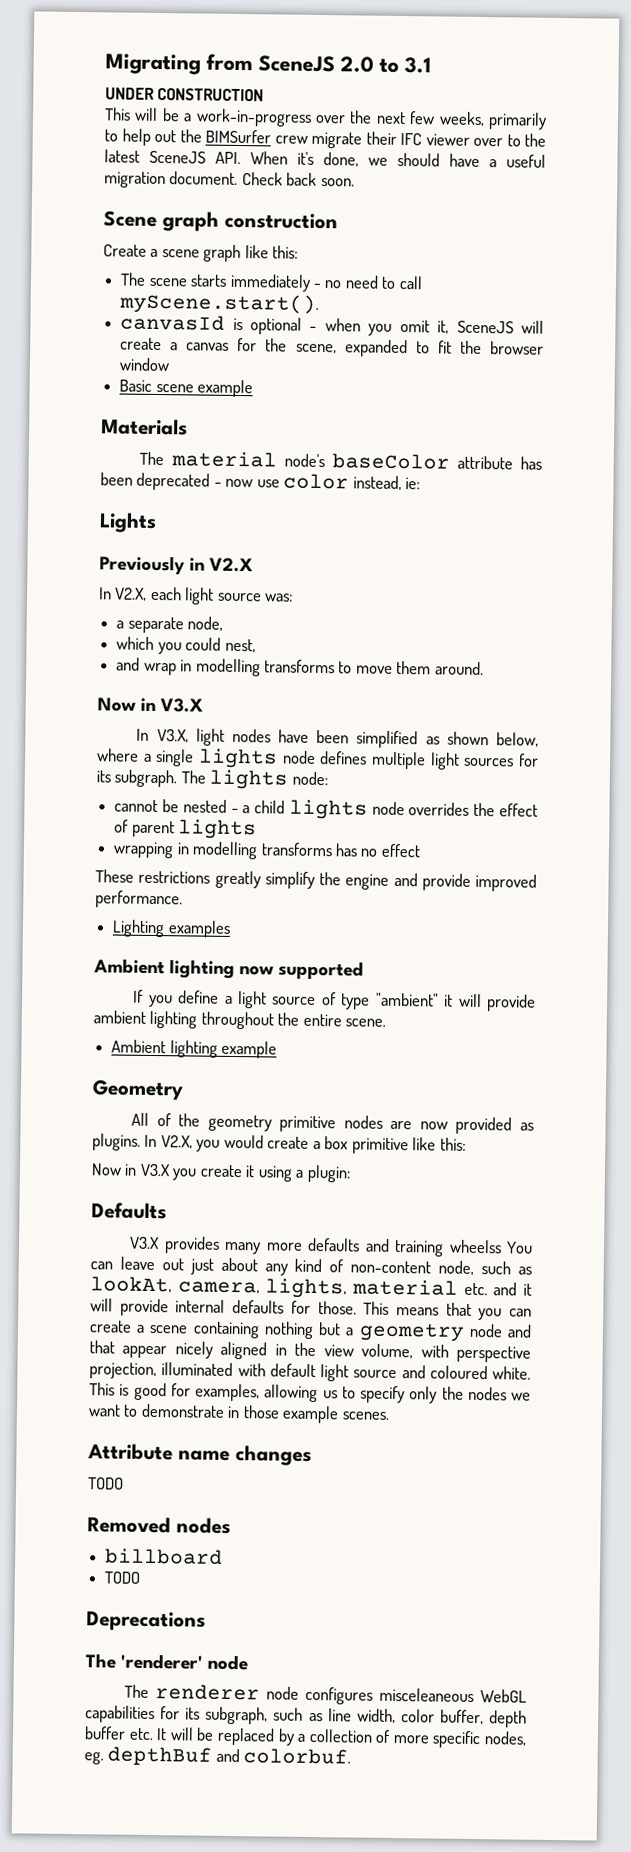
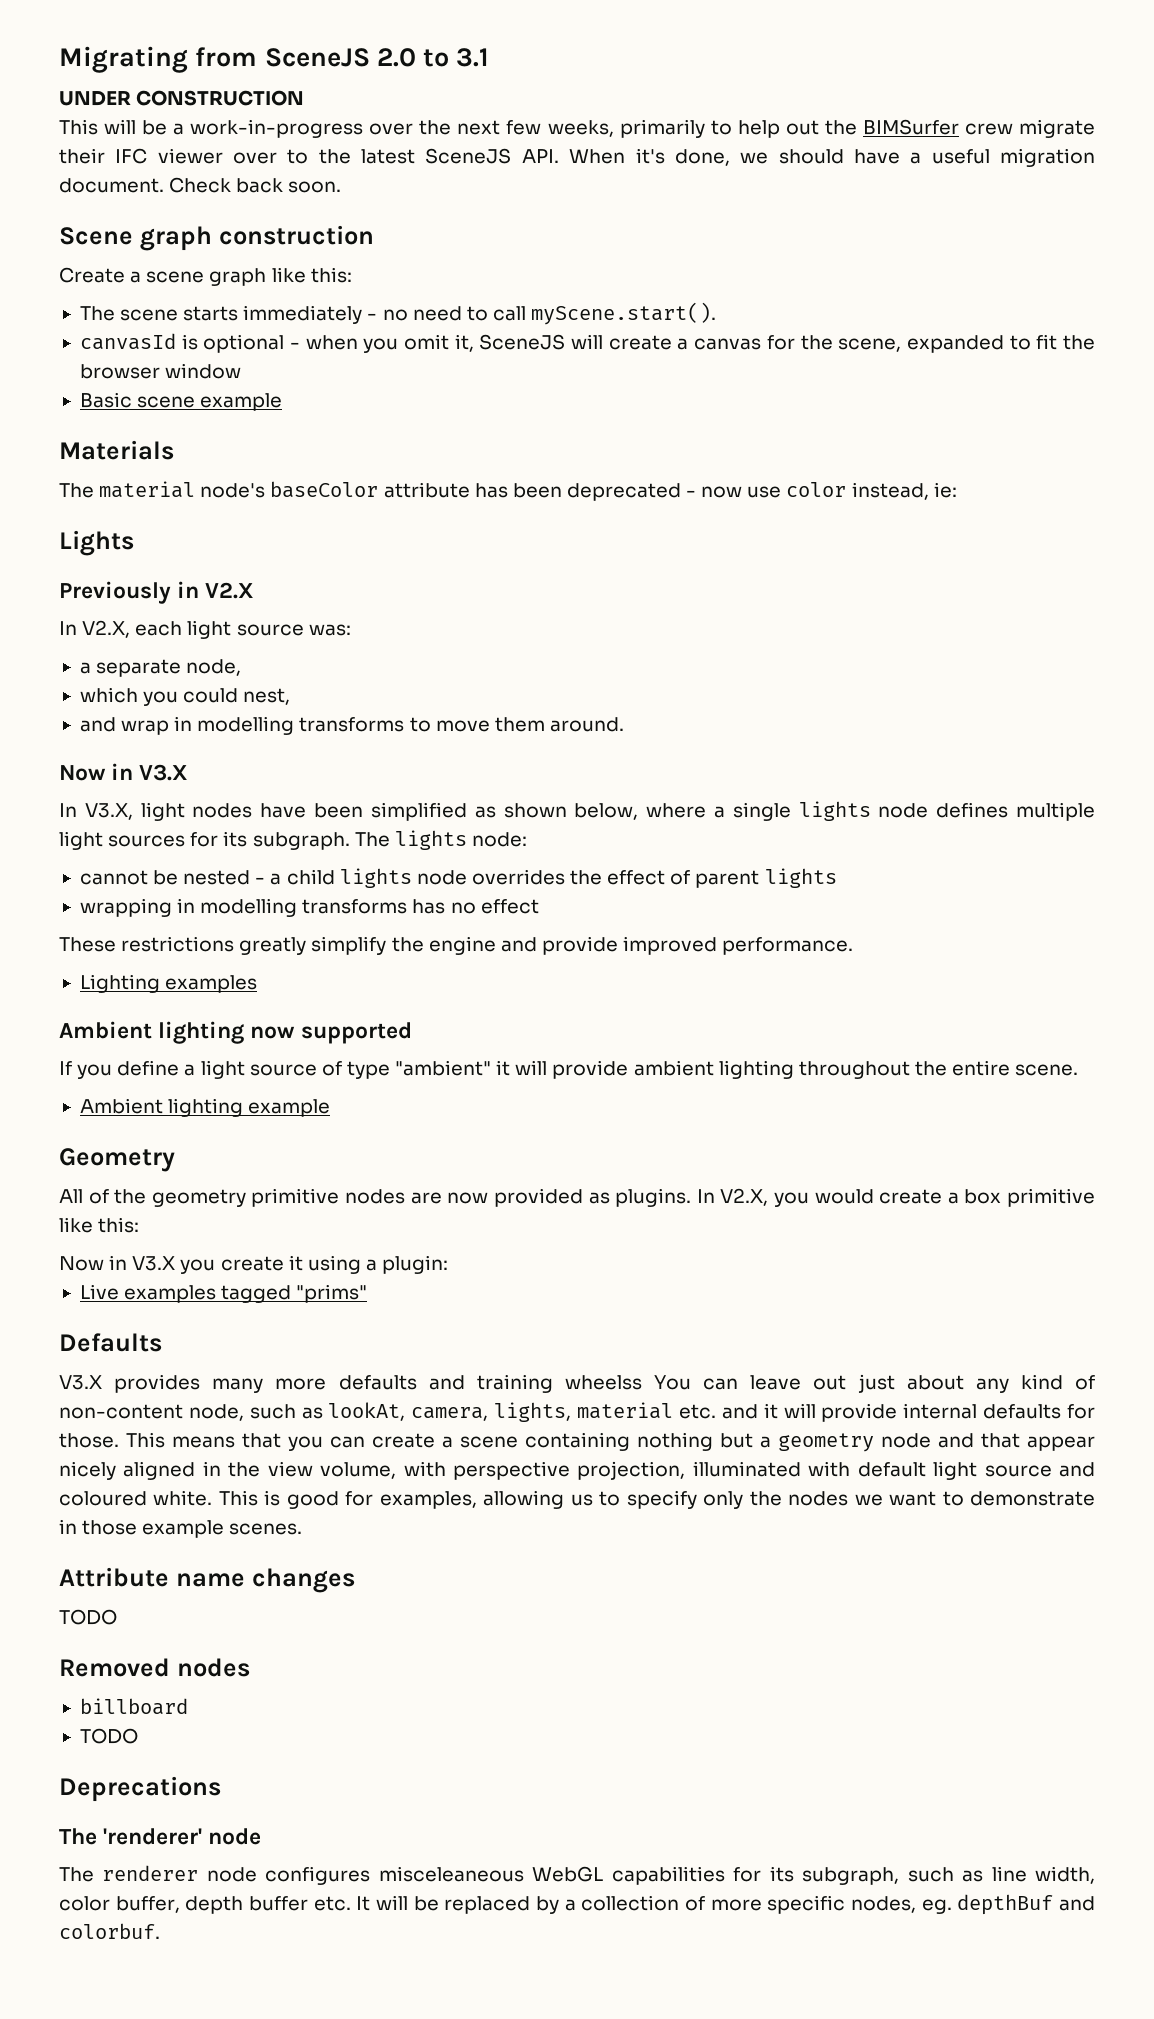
+ Live examples tagged "prims"

